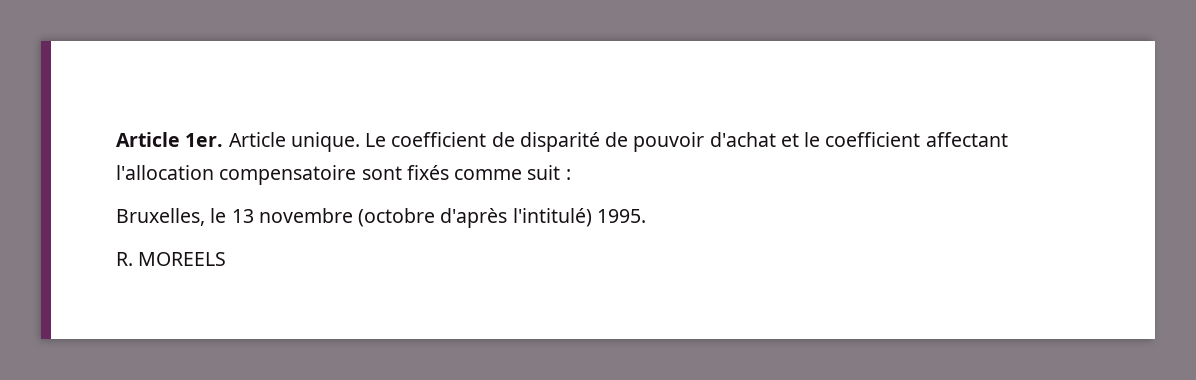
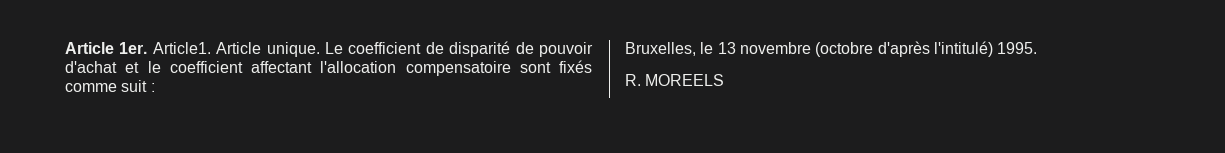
+ Article1.

